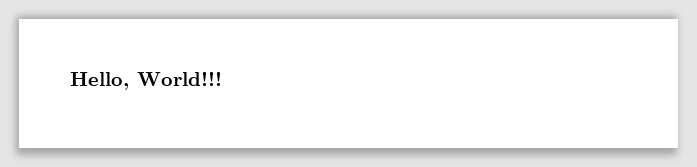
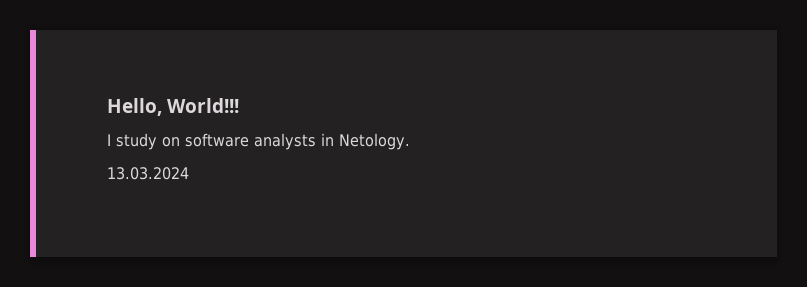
+ I study on software analysts in Netology.
+ 13.03.2024

